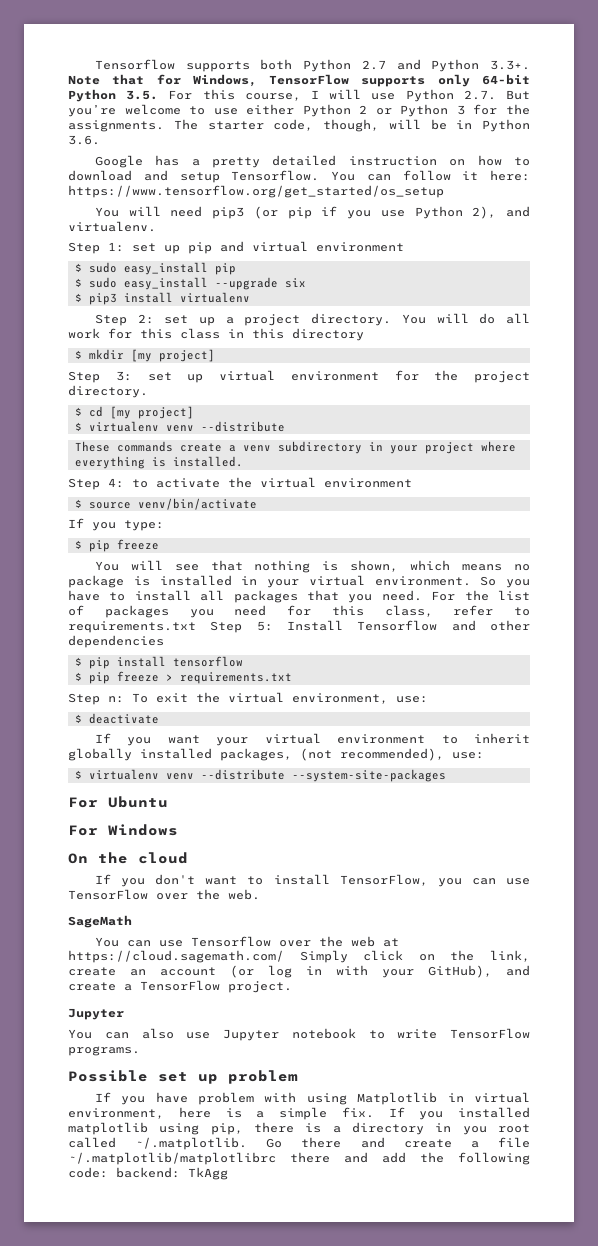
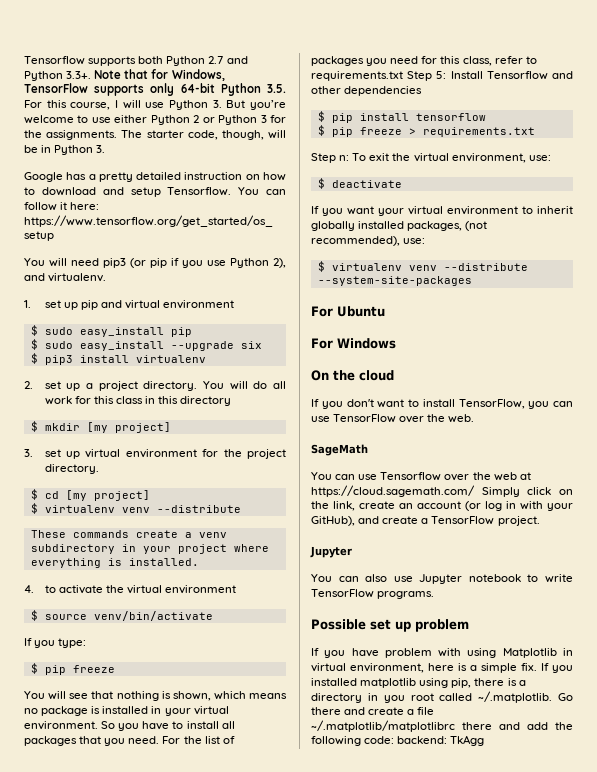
- Tensorflow supports both Python 2.7 and Python 3.3+. Note that for Windows, TensorFlow supports only 64-bit Python 3.5. For this course, I will use Python 2.7. But you’re welcome to use either Python 2 or Python 3 for the assignments.
+ Tensorflow supports both Python 2.7 and Python 3.3+. Note that for Windows, TensorFlow supports only 64-bit Python 3.5. For this course, I will use Python 3. But you’re welcome to use either Python 2 or Python 3 for the assignments.
- The starter code, though, will be in Python 3.6.
+ The starter code, though, will be in Python 3.
- Step 1: set up pip and virtual environment
+ 1. set up pip and virtual environment
- Step 2: set up a project directory.
+ 2. set up a project directory.
- Step 3: set up virtual environment for the project directory.
+ 3. set up virtual environment for the project directory.
- Step 4: to activate the virtual environment
+ 4. to activate the virtual environment

